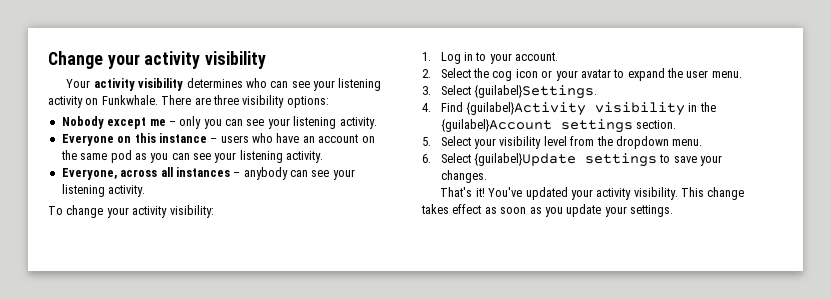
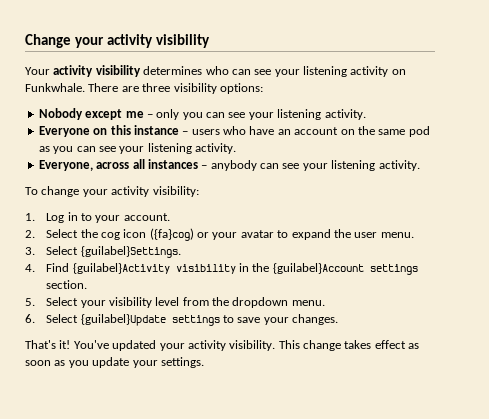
- 2. Select the cog icon or your avatar to expand the user menu.
+ 2. Select the cog icon ({fa}cog) or your avatar to expand the user menu.

